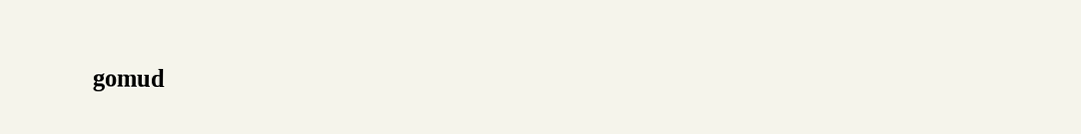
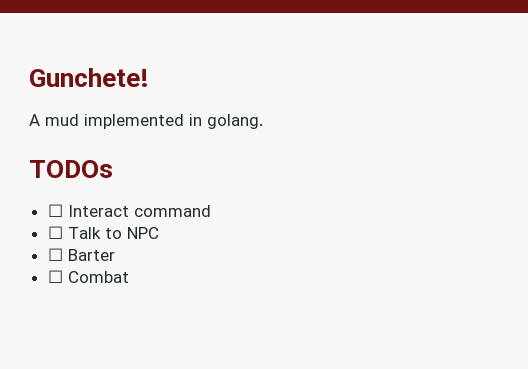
- gomud
+ Gunchete!
+ A mud implemented in golang.
+ TODOs
+ ☐ Interact command
+ ☐ Talk to NPC
+ ☐ Barter
+ ☐ Combat

